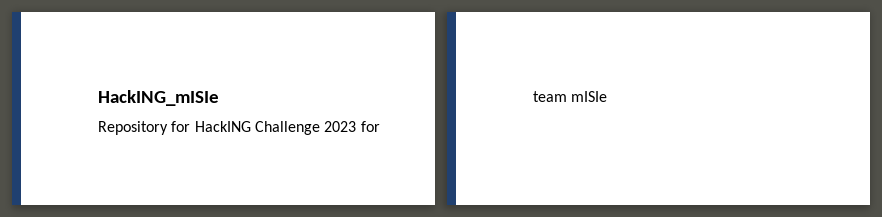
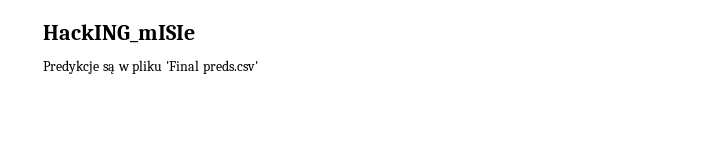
- Repository for HackING Challenge 2023 for team mISIe
+ Predykcje są w pliku 'Final preds.csv'

